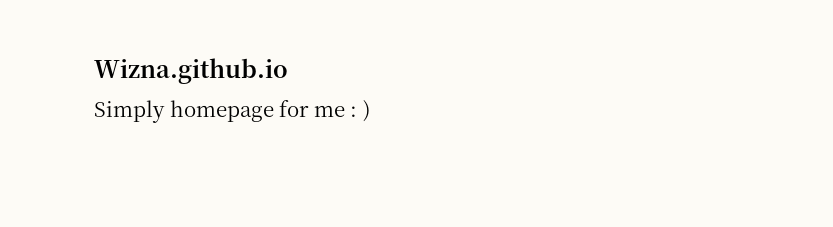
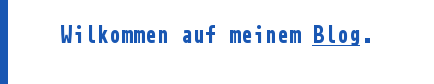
- Wizna.github.io
- Simply homepage for me : )
+ Wilkommen auf meinem Blog.

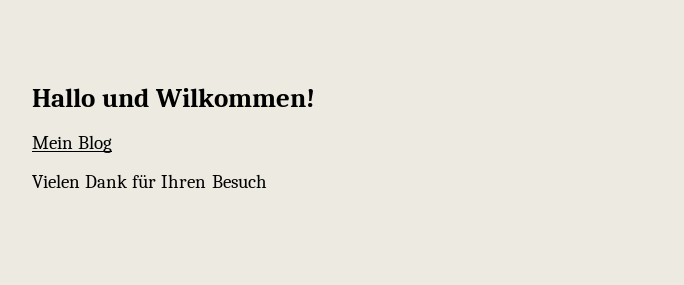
- Wilkommen auf meinem Blog.
+ Hallo und Wilkommen!
+ Mein Blog
+ Vielen Dank für Ihren Besuch

